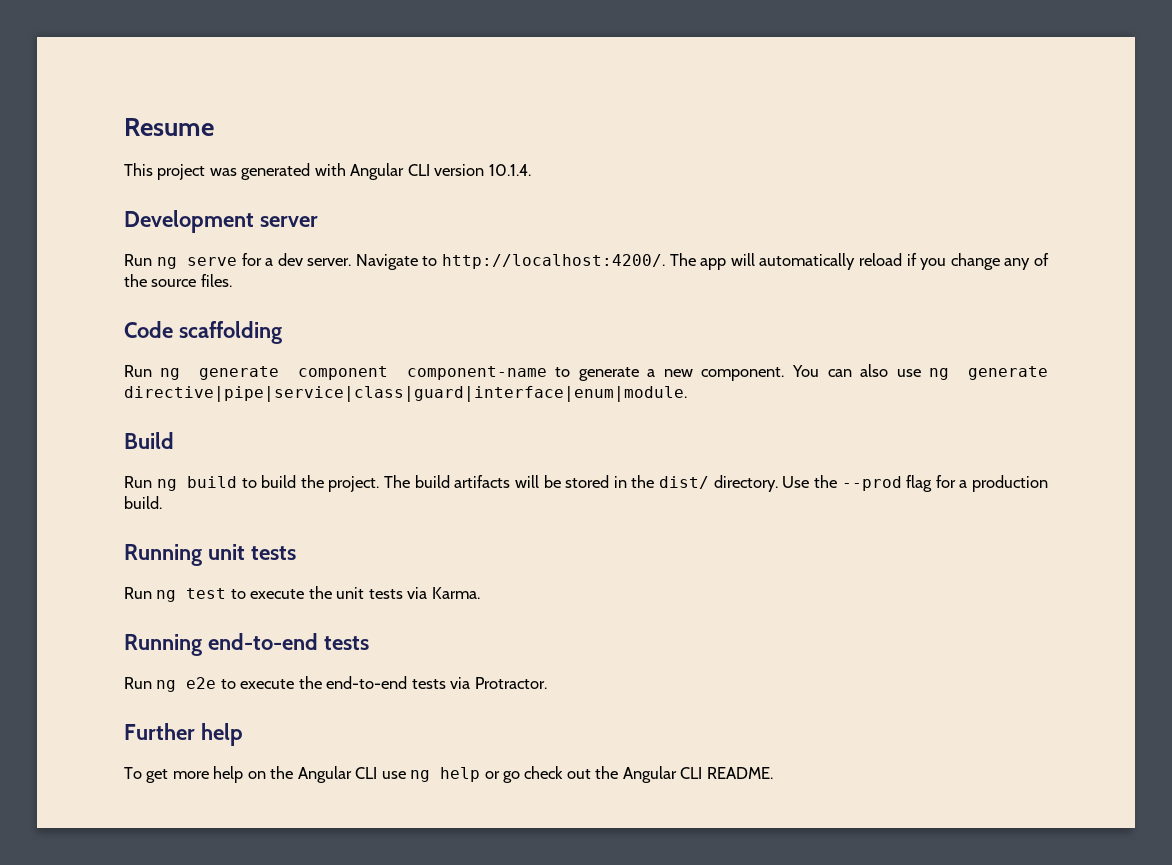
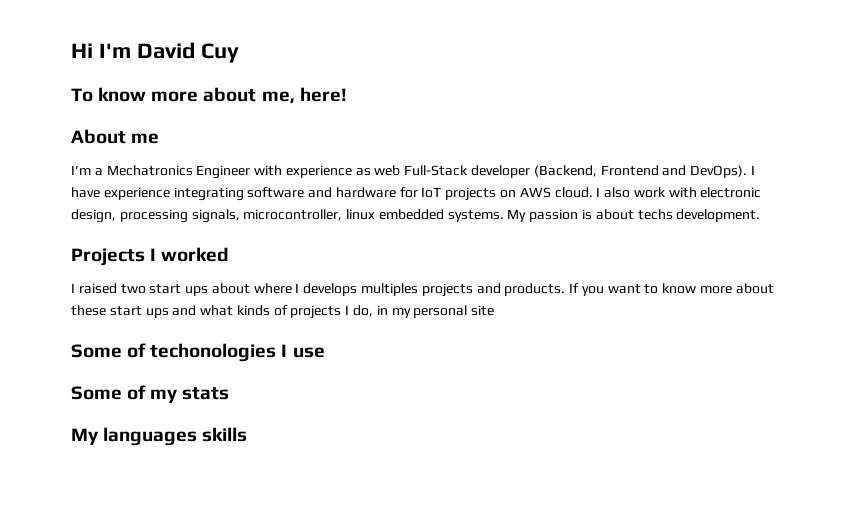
- Resume
- This project was generated with Angular CLI version 10.1.4.
- Development server
- Run ng serve for a dev server. Navigate to http://localhost:4200/. The app will automatically reload if you change any of the source files.
- Code scaffolding
- Run ng generate component component-name to generate a new component. You can also use ng generate directive|pipe|service|class|guard|interface|enum|module.
- Build
- Run ng build to build the project. The build artifacts will be stored in the dist/ directory. Use the --prod flag for a production build.
- Running unit tests
- Run ng test to execute the unit tests via Karma.
- Running end-to-end tests
- Run ng e2e to execute the end-to-end tests via Protractor.
- Further help
- To get more help on the Angular CLI use ng help or go check out the Angular CLI README.
+ Hi I'm David Cuy
+ To know more about me, here!
+ About me
+ I’m a Mechatronics Engineer with experience as web Full-Stack developer (Backend, Frontend and DevOps). I have experience integrating software and hardware for IoT projects on AWS cloud. I also work with electronic design, processing signals, microcontroller, linux embedded systems. My passion is about techs development.
+ Projects I worked
+ I raised two start ups about where I develops multiples projects and products. If you want to know more about these start ups and what kinds of projects I do, in my personal site
+ Some of techonologies I use
+ Some of my stats
+ My languages skills

